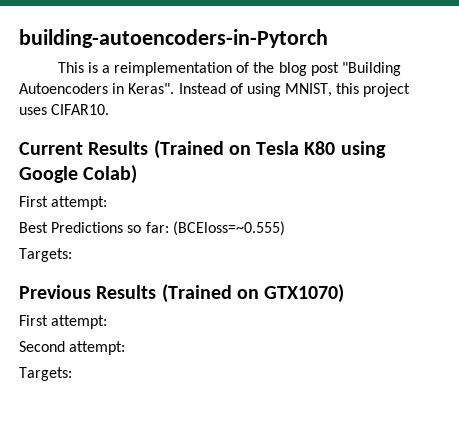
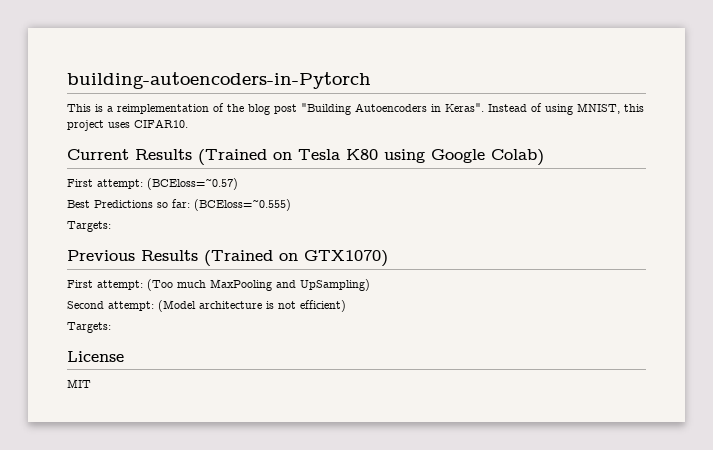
  Current Results (Trained on Tesla K80 using Google Colab)
- First attempt:
+ First attempt: (BCEloss=~0.57)
  Previous Results (Trained on GTX1070)
- First attempt:
- Second attempt:
+ First attempt: (Too much MaxPooling and UpSampling)
+ Second attempt: (Model architecture is not efficient)
  Targets:
+ License
+ MIT

